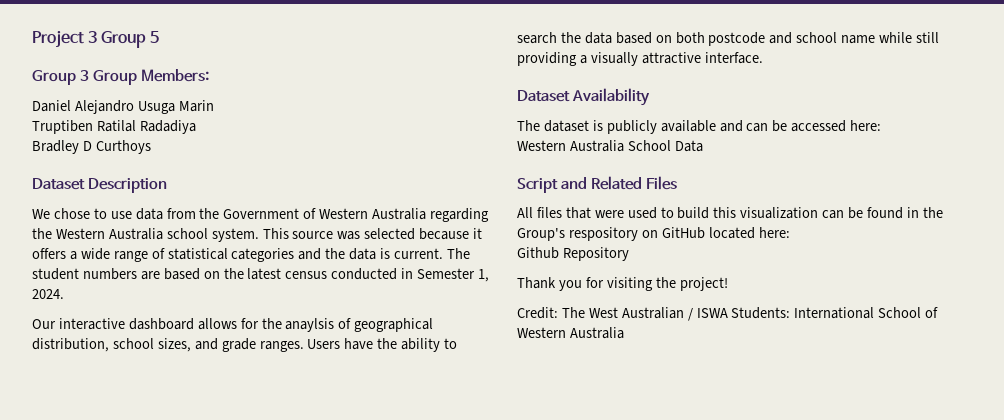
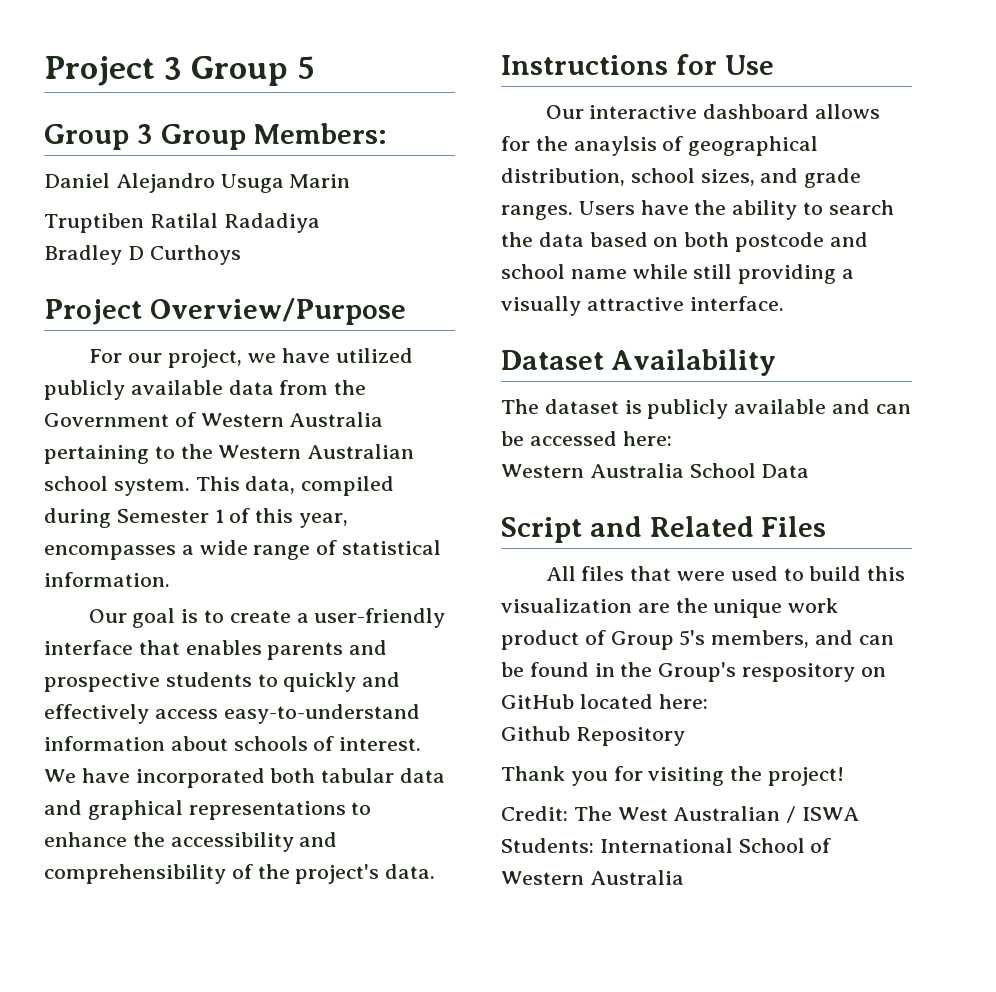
- Dataset Description
- We chose to use data from the Government of Western Australia regarding the Western Australia school system.
+ Project Overview/Purpose
+ For our project, we have utilized publicly available data from the Government of Western Australia pertaining to the Western Australian school system.
- This source was selected because it offers a wide range of statistical categories and the data is current. The student numbers are based on the latest census conducted in Semester 1, 2024.
+ This data, compiled during Semester 1 of this year, encompasses a wide range of statistical information.
+ Our goal is to create a user-friendly interface that enables parents and prospective students to quickly and effectively access easy-to-understand information about schools of interest. We have incorporated both tabular data and graphical representations to enhance the accessibility and comprehensibility of the project's data.
+ Instructions for Use
- All files that were used to build this visualization can be found in the Group's respository on GitHub located here:
+ All files that were used to build this visualization are the unique work product of Group 5's members, and can be found in the Group's respository on GitHub located here:

